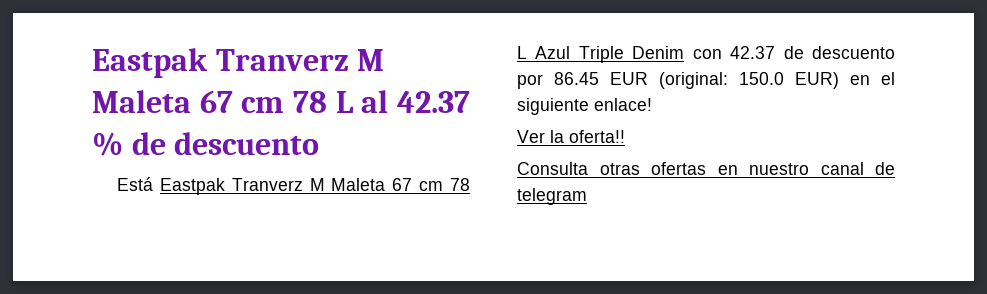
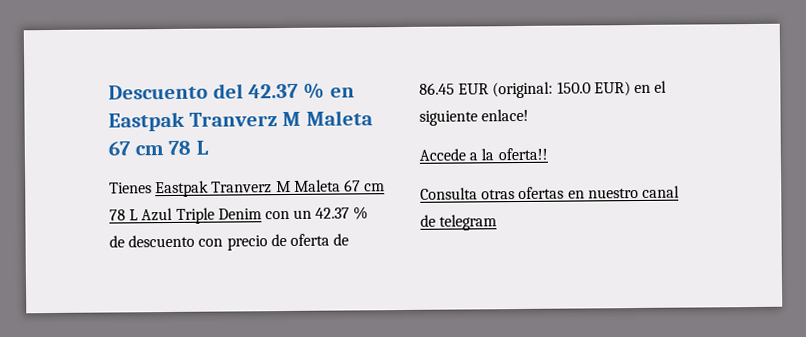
- Eastpak Tranverz M Maleta 67 cm 78 L al 42.37 % de descuento
- Está Eastpak Tranverz M Maleta 67 cm 78 L Azul Triple Denim con 42.37 de descuento por 86.45 EUR (original: 150.0 EUR) en el siguiente enlace!
+ Descuento del 42.37 % en Eastpak Tranverz M Maleta 67 cm 78 L
+ Tienes Eastpak Tranverz M Maleta 67 cm 78 L Azul Triple Denim con un 42.37 % de descuento con precio de oferta de 86.45 EUR (original: 150.0 EUR) en el siguiente enlace!
- Ver la oferta!!
+ Accede a la oferta!!

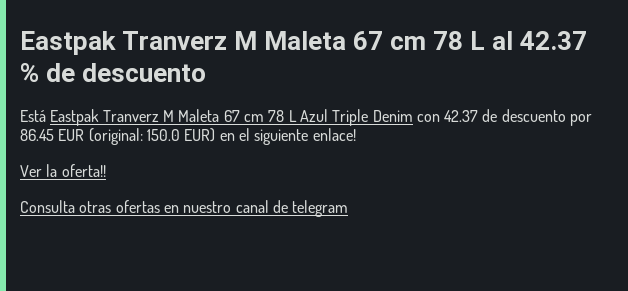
- Descuento del 42.37 % en Eastpak Tranverz M Maleta 67 cm 78 L
- Tienes Eastpak Tranverz M Maleta 67 cm 78 L Azul Triple Denim con un 42.37 % de descuento con precio de oferta de 86.45 EUR (original: 150.0 EUR) en el siguiente enlace!
+ Eastpak Tranverz M Maleta 67 cm 78 L al 42.37 % de descuento
+ Está Eastpak Tranverz M Maleta 67 cm 78 L Azul Triple Denim con 42.37 de descuento por 86.45 EUR (original: 150.0 EUR) en el siguiente enlace!
- Accede a la oferta!!
+ Ver la oferta!!

